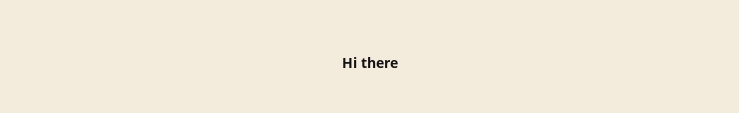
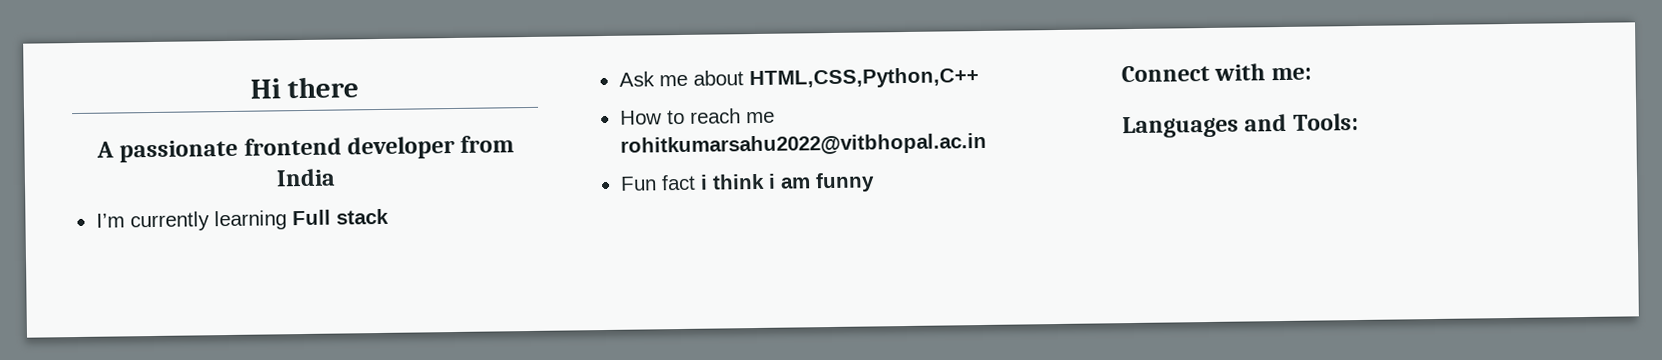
+ A passionate frontend developer from India
+ I’m currently learning Full stack
+ Ask me about HTML,CSS,Python,C++
+ How to reach me rohitkumarsahu2022@vitbhopal.ac.in
+ Fun fact i think i am funny
+ Connect with me:
+ Languages and Tools:

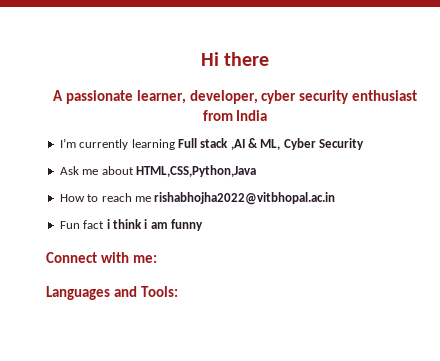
- A passionate frontend developer from India
+ A passionate learner, developer, cyber security enthusiast from India
- I’m currently learning Full stack
+ I’m currently learning Full stack ,AI & ML, Cyber Security
- Ask me about HTML,CSS,Python,C++
+ Ask me about HTML,CSS,Python,Java
- How to reach me rohitkumarsahu2022@vitbhopal.ac.in
+ How to reach me rishabhojha2022@vitbhopal.ac.in

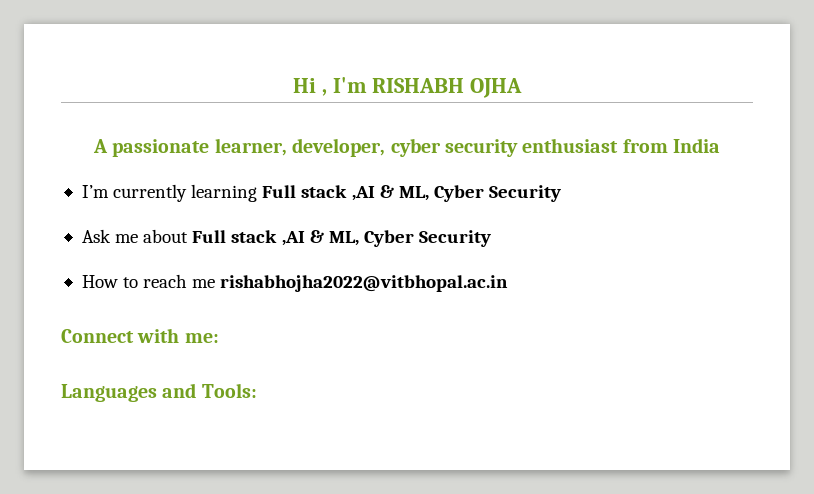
- Hi there
+ Hi , I'm RISHABH OJHA
- Ask me about HTML,CSS,Python,Java
+ Ask me about Full stack ,AI & ML, Cyber Security
- Fun fact i think i am funny

